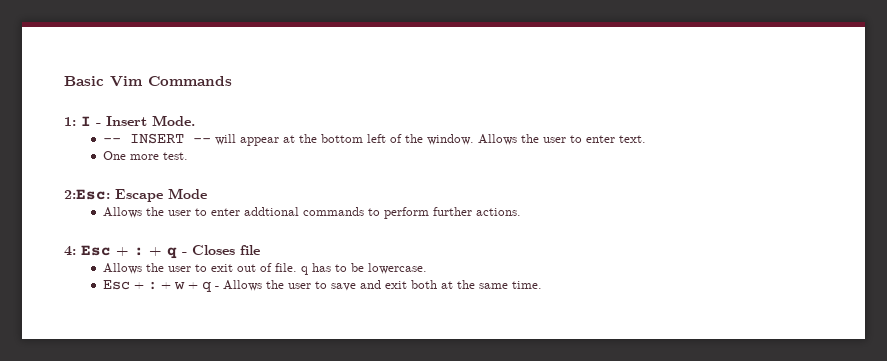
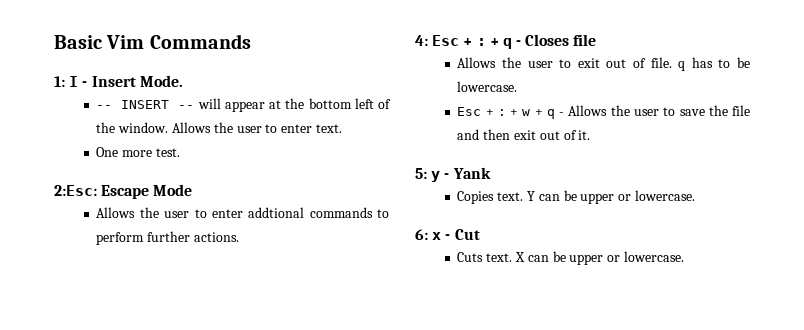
- Esc + : + w + q - Allows the user to save and exit both at the same time.
+ Esc + : + w + q - Allows the user to save the file and then exit out of it.
+ 5: y - Yank
+ Copies text. Y can be upper or lowercase.
+ 6: x - Cut
+ Cuts text. X can be upper or lowercase.

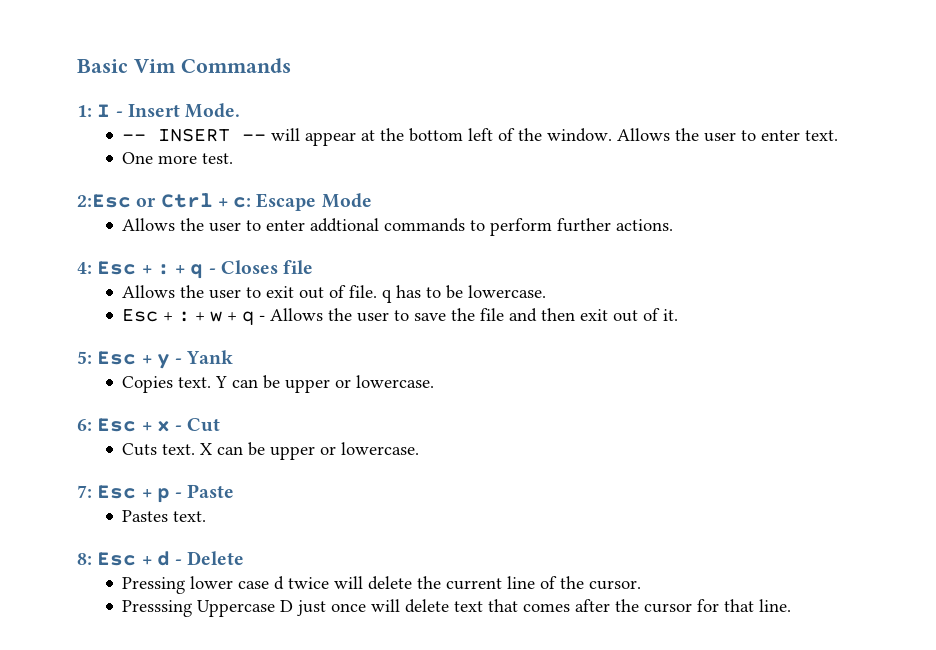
- 2:Esc: Escape Mode
+ 2:Esc or Ctrl + c: Escape Mode
- 5: y - Yank
+ 5: Esc + y - Yank
- 6: x - Cut
+ 6: Esc + x - Cut
+ 7: Esc + p - Paste
+ Pastes text.
+ 8: Esc + d - Delete
+ Pressing lower case d twice will delete the current line of the cursor.
+ Presssing Uppercase D just once will delete text that comes after the cursor for that line.

